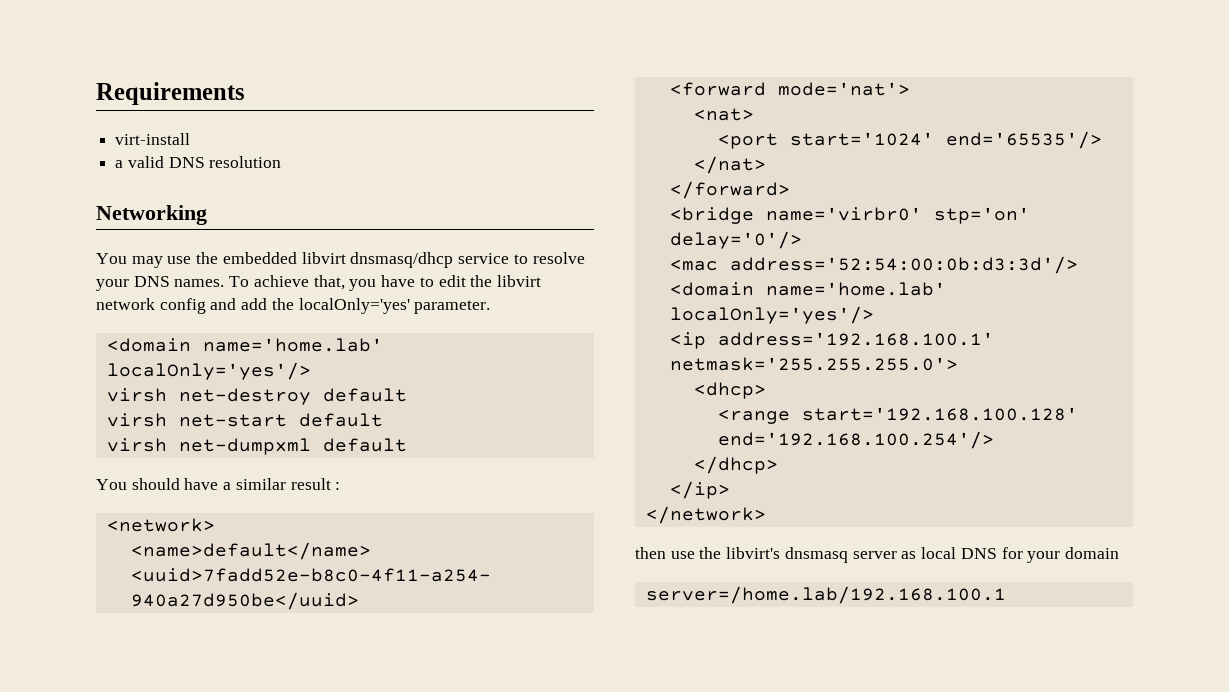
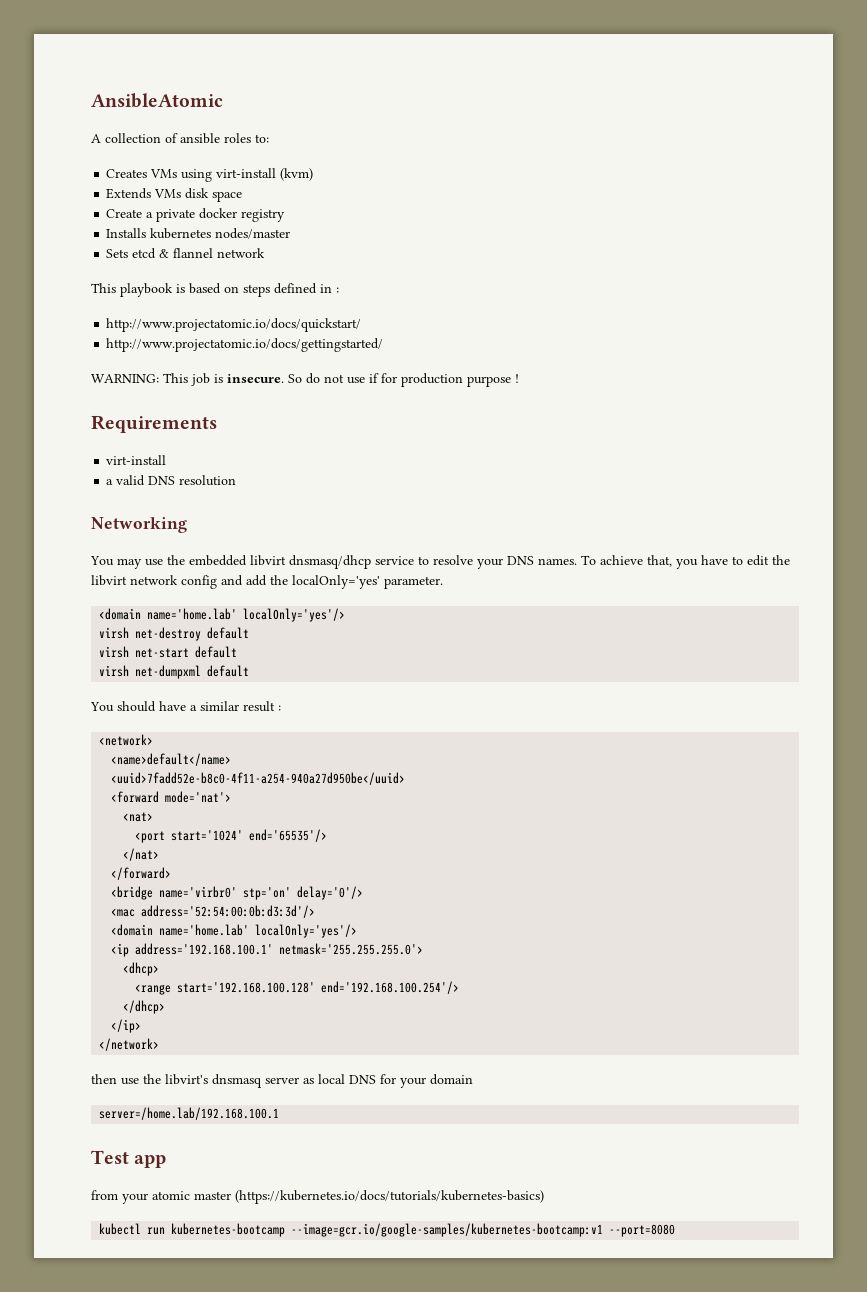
+ AnsibleAtomic
+ A collection of ansible roles to:
+ Creates VMs using virt-install (kvm)
+ Extends VMs disk space
+ Create a private docker registry
+ Installs kubernetes nodes/master
+ Sets etcd & flannel network
+ This playbook is based on steps defined in :
+ http://www.projectatomic.io/docs/quickstart/
+ http://www.projectatomic.io/docs/gettingstarted/
+ WARNING: This job is insecure. So do not use if for production purpose !
+ Test app
+ from your atomic master (https://kubernetes.io/docs/tutorials/kubernetes-basics)
+ kubectl run kubernetes-bootcamp --image=gcr.io/google-samples/kubernetes-bootcamp:v1 --port=8080

